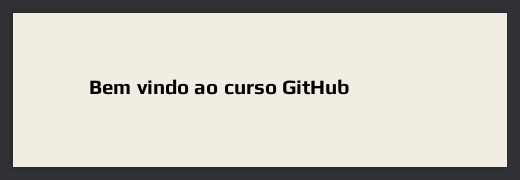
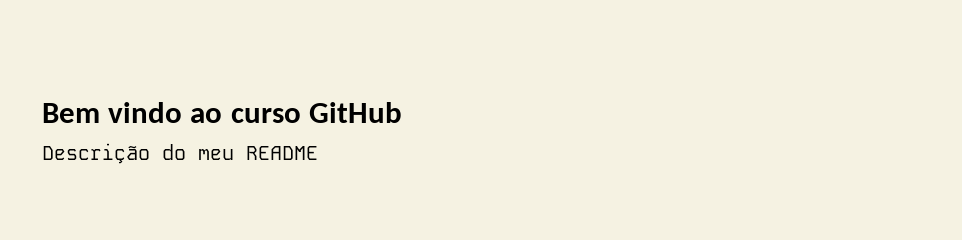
+ Descrição do meu README

